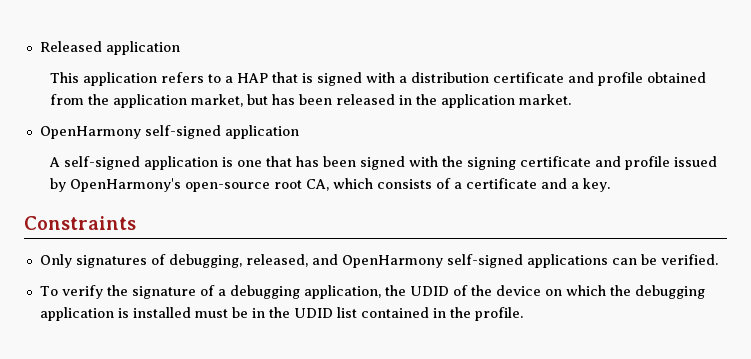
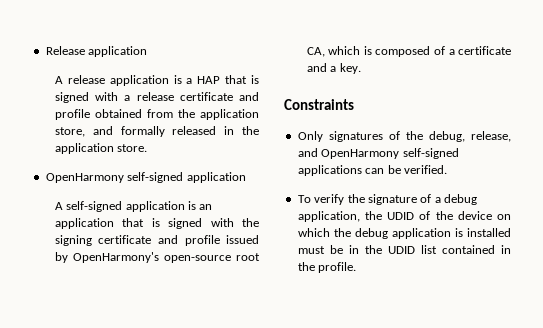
- Released application
- This application refers to a HAP that is signed with a distribution certificate and profile obtained from the application market, but has been released in the application market.
+ Release application
+ A release application is a HAP that is signed with a release certificate and profile obtained from the application store, and formally released in the application store.
- A self-signed application is one that has been signed with the signing certificate and profile issued by OpenHarmony's open-source root CA, which consists of a certificate and a key.
+ A self-signed application is an application that is signed with the signing certificate and profile issued by OpenHarmony's open-source root CA, which is composed of a certificate and a key.
- Only signatures of debugging, released, and OpenHarmony self-signed applications can be verified.
+ Only signatures of the debug, release, and OpenHarmony self-signed applications can be verified.
- To verify the signature of a debugging application, the UDID of the device on which the debugging application is installed must be in the UDID list contained in the profile.
+ To verify the signature of a debug application, the UDID of the device on which the debug application is installed must be in the UDID list contained in the profile.

